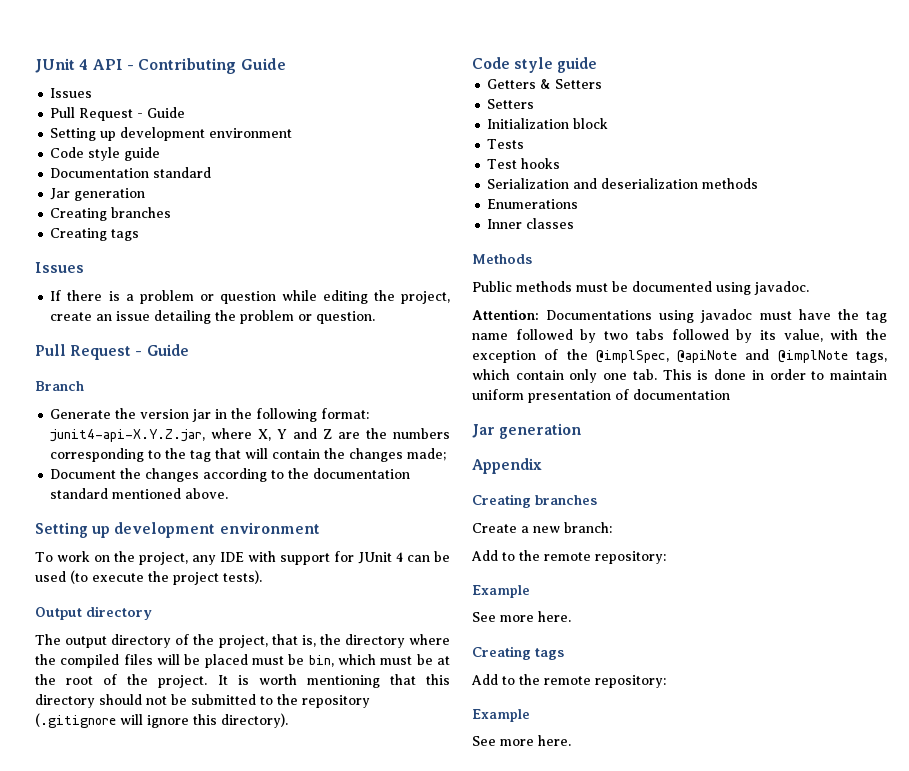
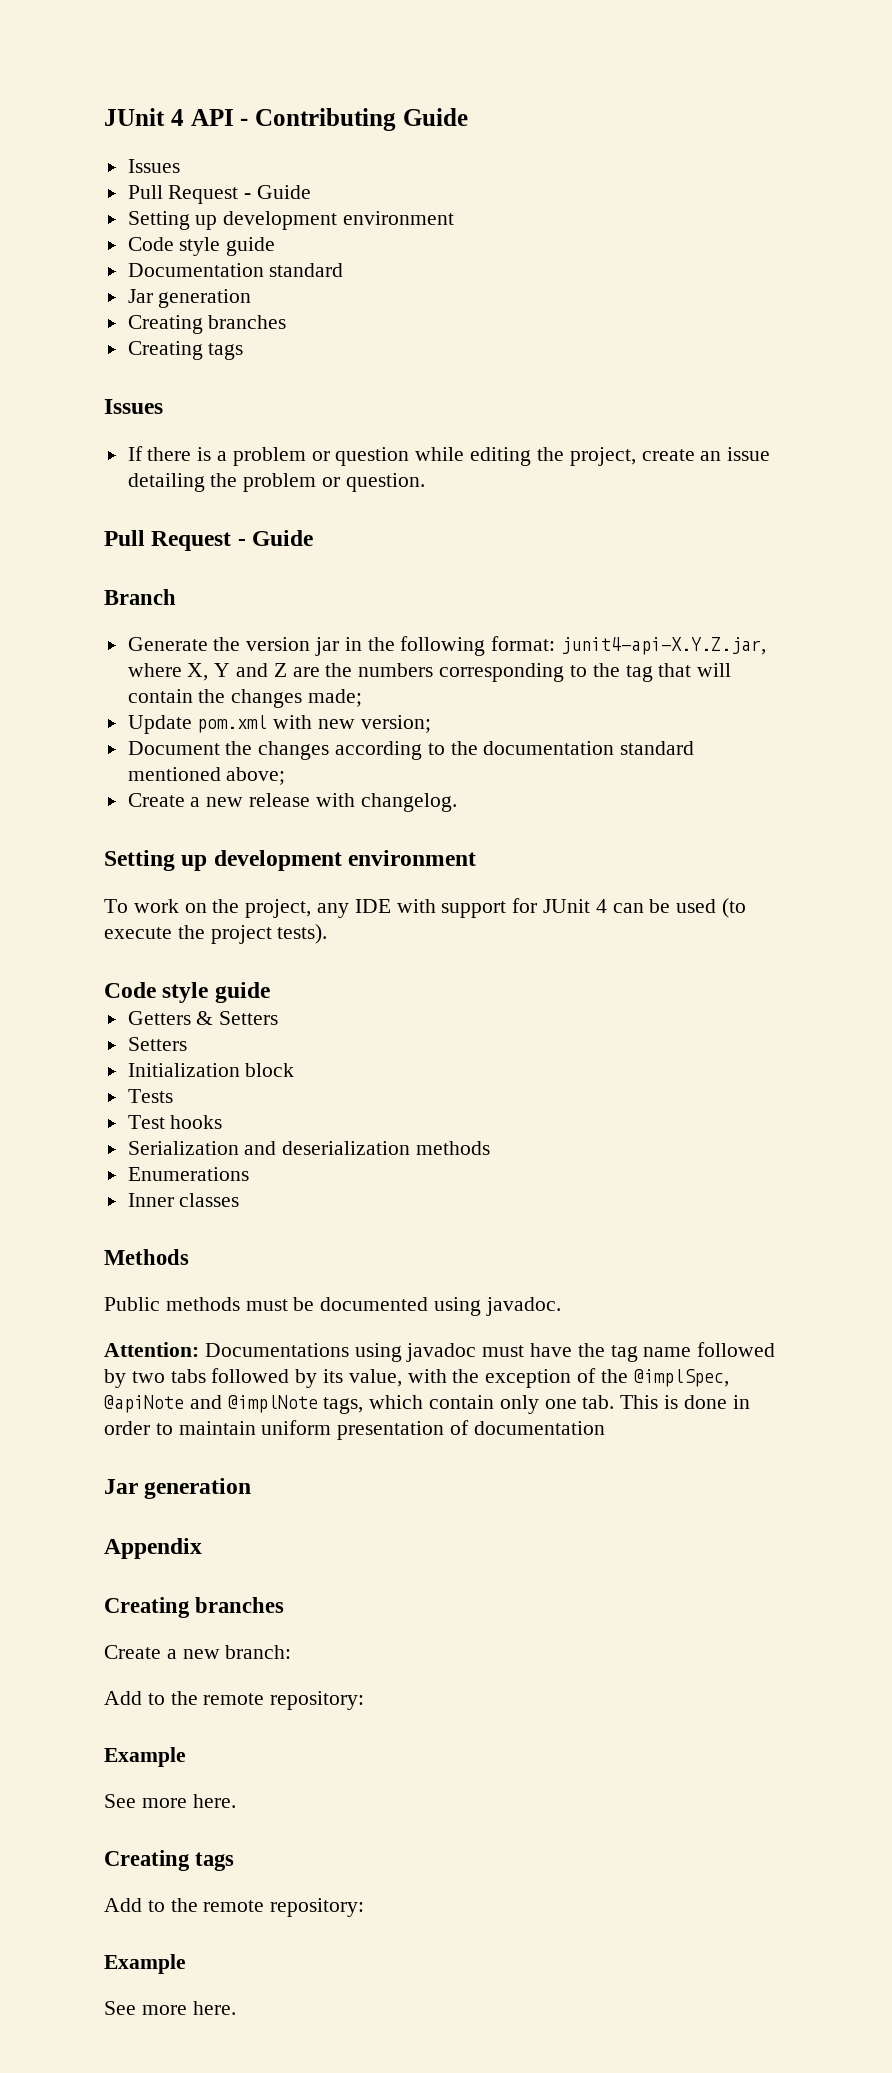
+ Update pom.xml with new version;
- Document the changes according to the documentation standard mentioned above.
+ Document the changes according to the documentation standard mentioned above;
+ Create a new release with changelog.
- Output directory
- The output directory of the project, that is, the directory where the compiled files will be placed must be bin, which must be at the root of the project. It is worth mentioning that this directory should not be submitted to the repository (.gitignore will ignore this directory).

